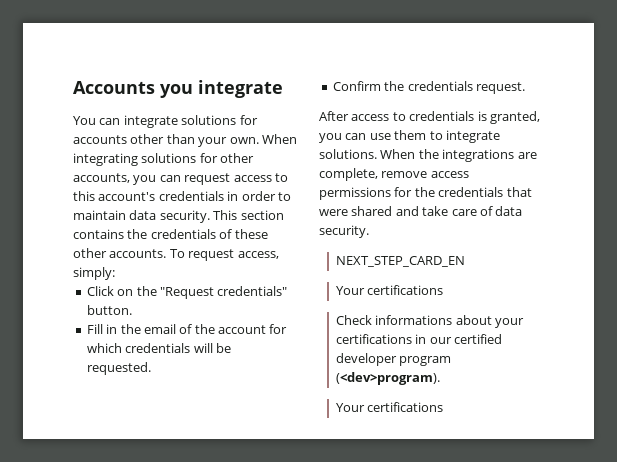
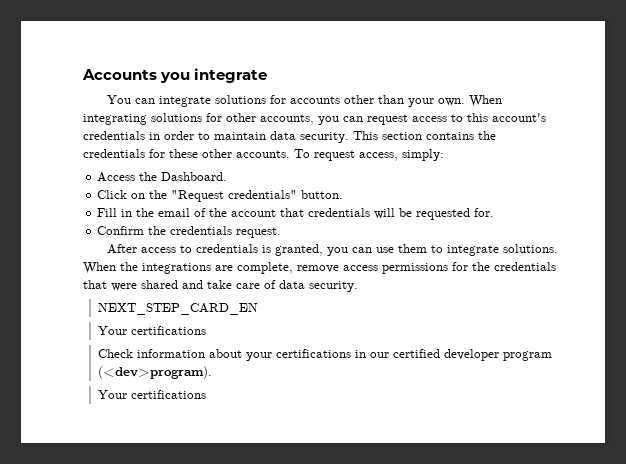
- This section contains the credentials of these other accounts.
+ This section contains the credentials for these other accounts.
+ Access the Dashboard.
- Fill in the email of the account for which credentials will be requested.
+ Fill in the email of the account that credentials will be requested for.
- Check informations about your certifications in our certified developer program (<dev>program).
+ Check information about your certifications in our certified developer program (<dev>program).

